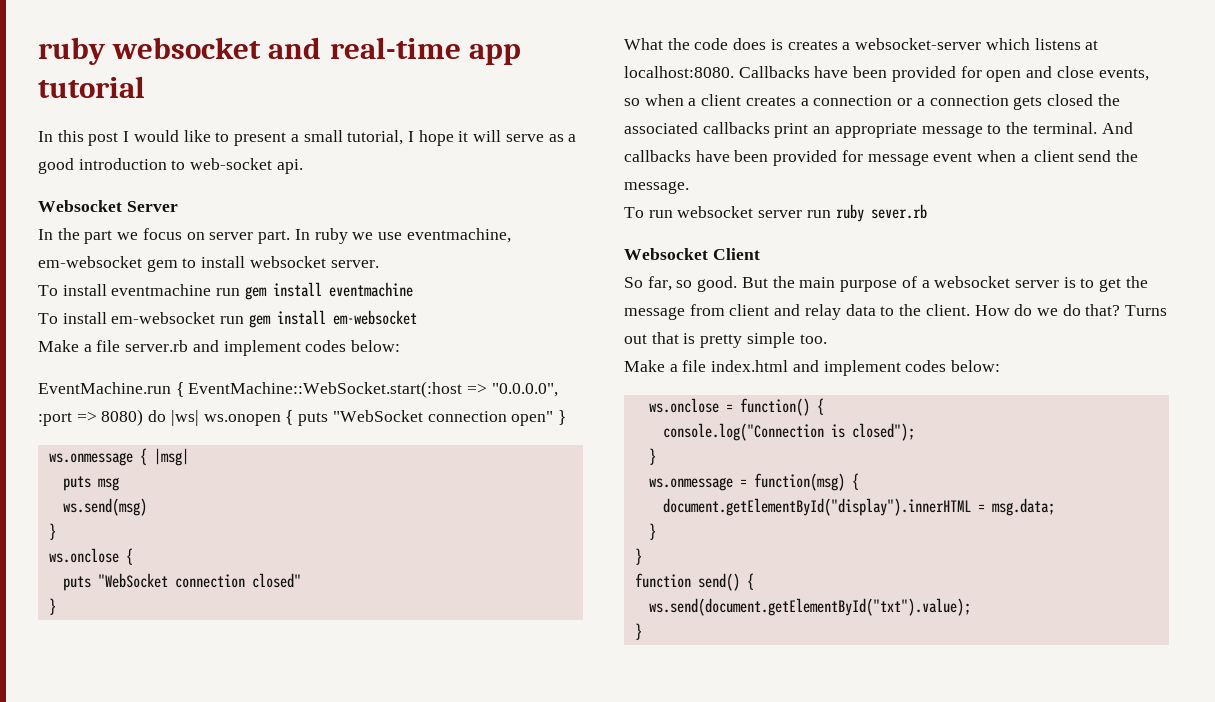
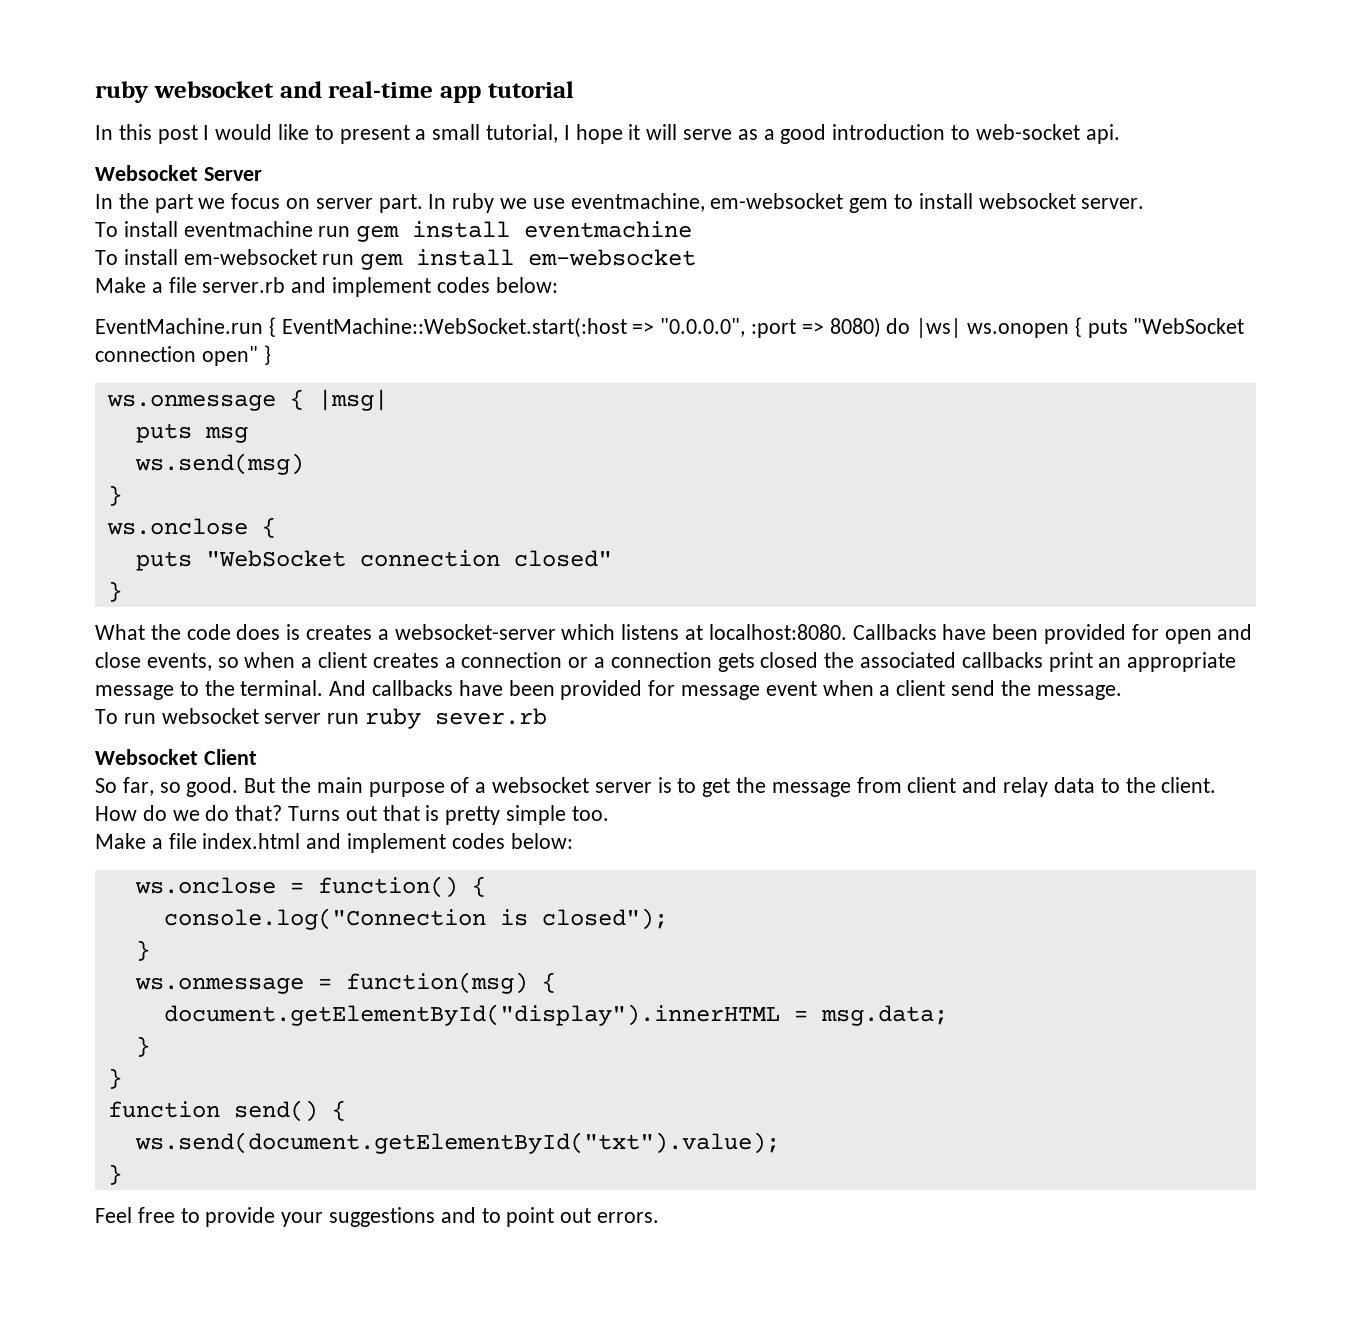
+ Feel free to provide your suggestions and to point out errors.

